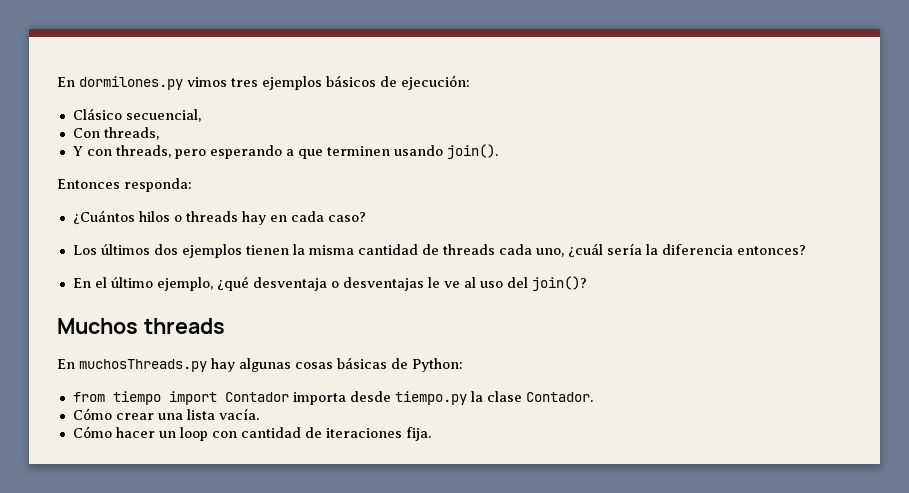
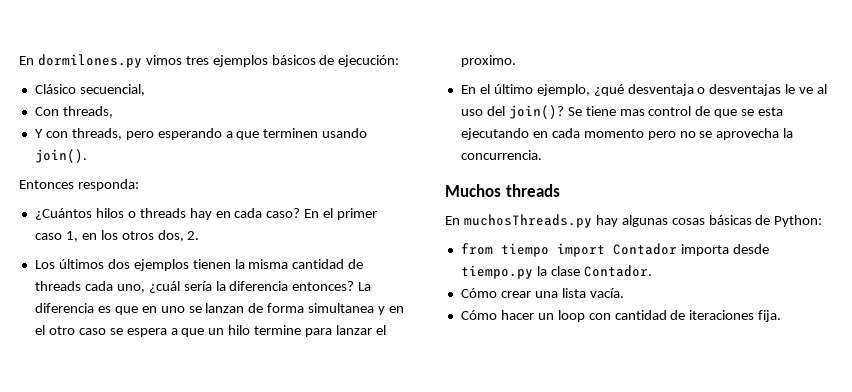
+ En el primer caso 1, en los otros dos, 2.
+ La diferencia es que en uno se lanzan de forma simultanea y en el otro caso se espera a que un hilo termine para lanzar el proximo.
+ Se tiene mas control de que se esta ejecutando en cada momento pero no se aprovecha la concurrencia.

